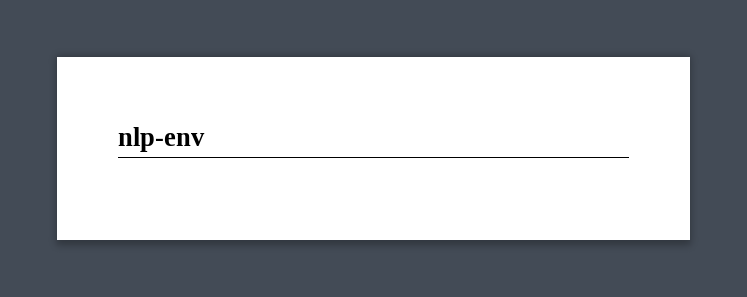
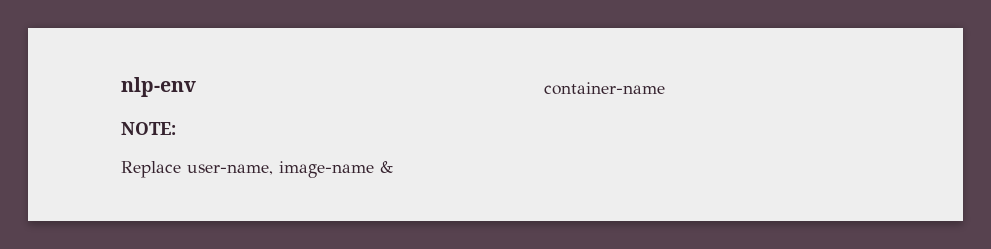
+ NOTE:
+ Replace user-name, image-name & container-name

